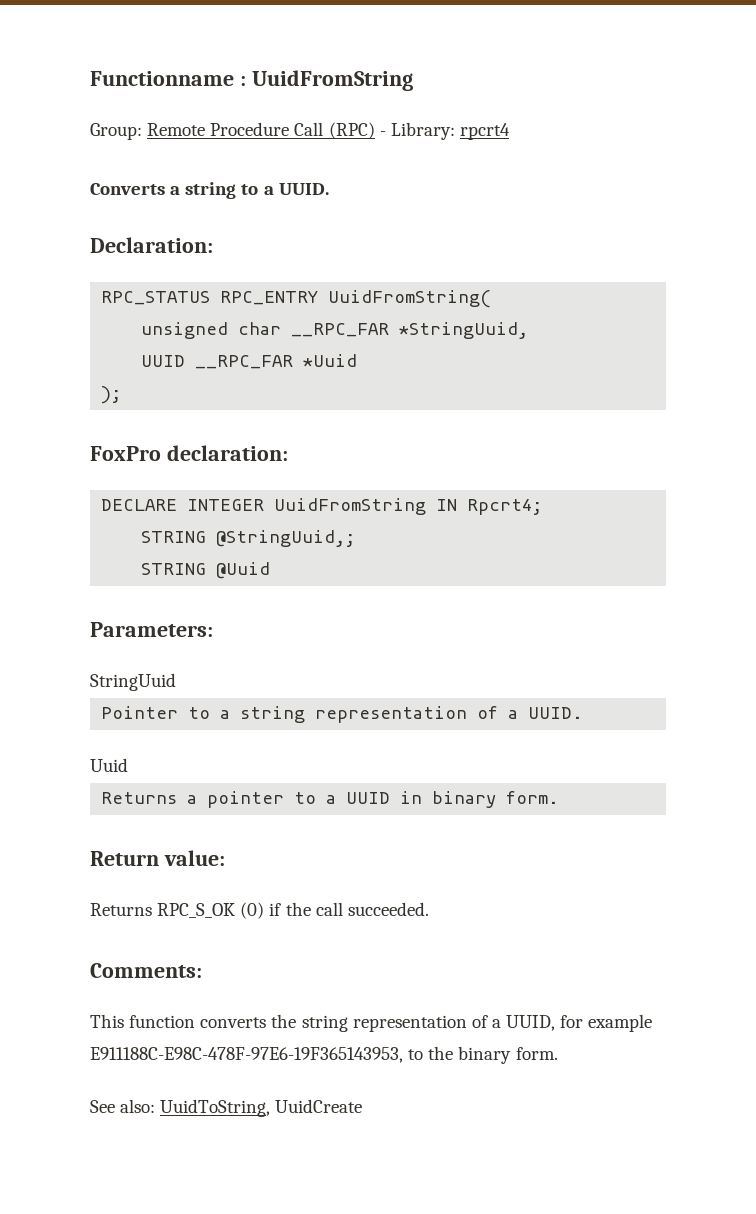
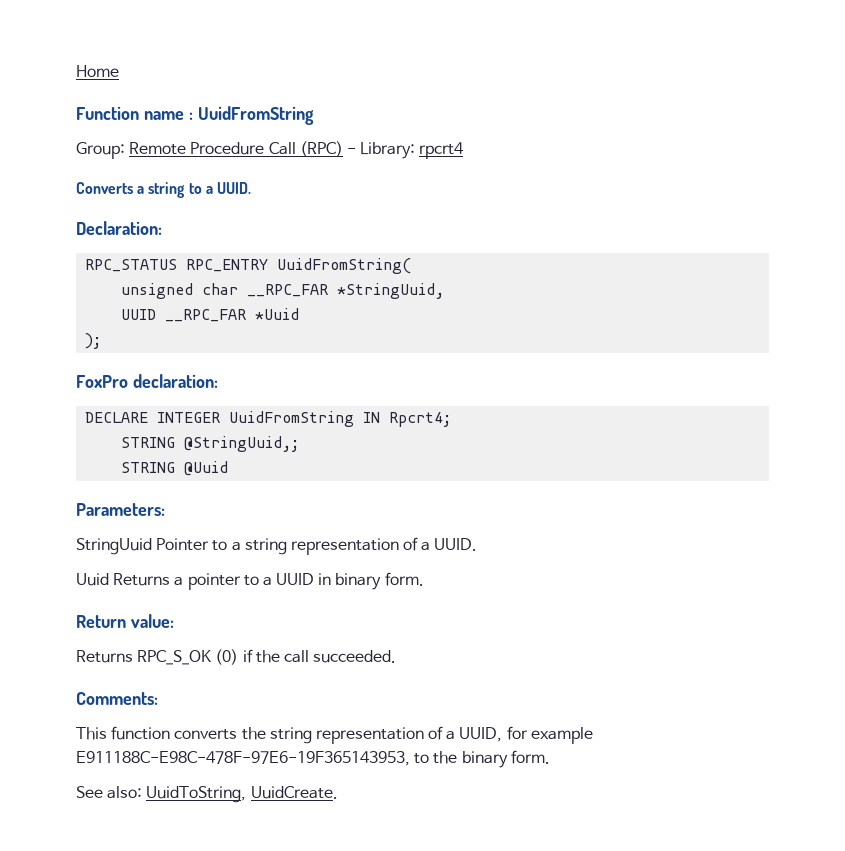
- Functionname : UuidFromString
+ Home
+ Function name : UuidFromString
- StringUuid
- Pointer to a string representation of a UUID.
+ StringUuid Pointer to a string representation of a UUID.
- Uuid
- Returns a pointer to a UUID in binary form.
+ Uuid Returns a pointer to a UUID in binary form.
- See also: UuidToString, UuidCreate
+ See also: UuidToString, UuidCreate.

